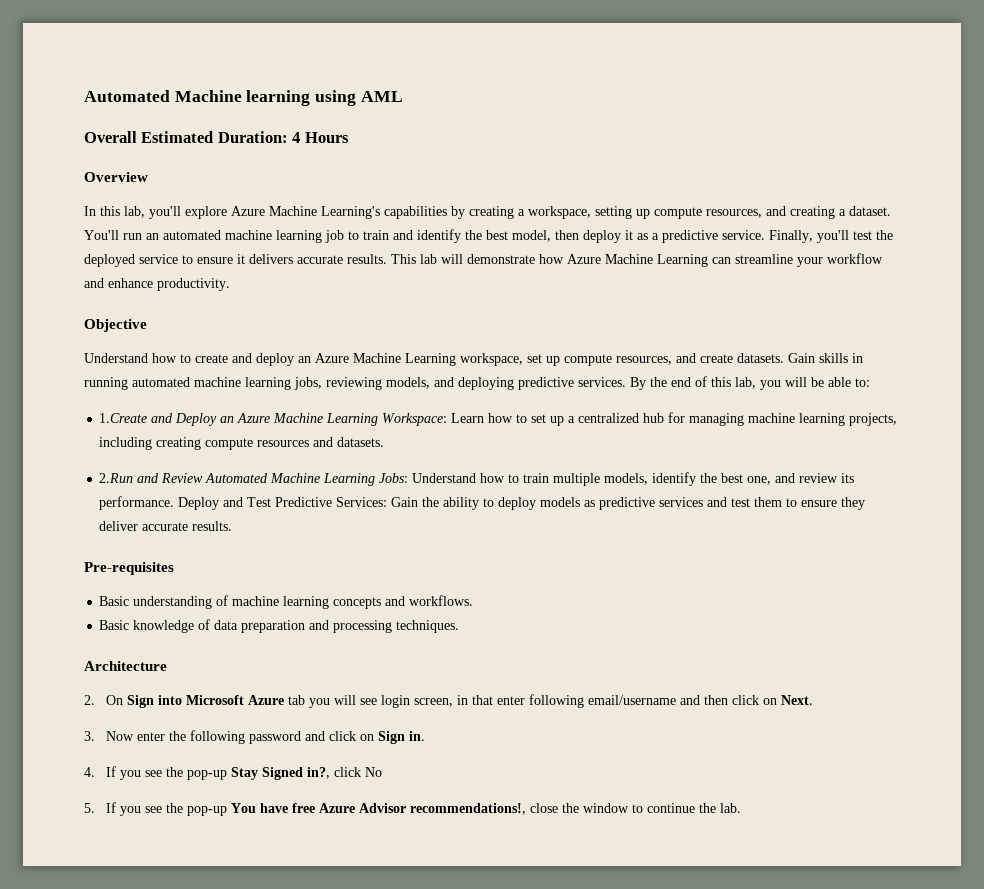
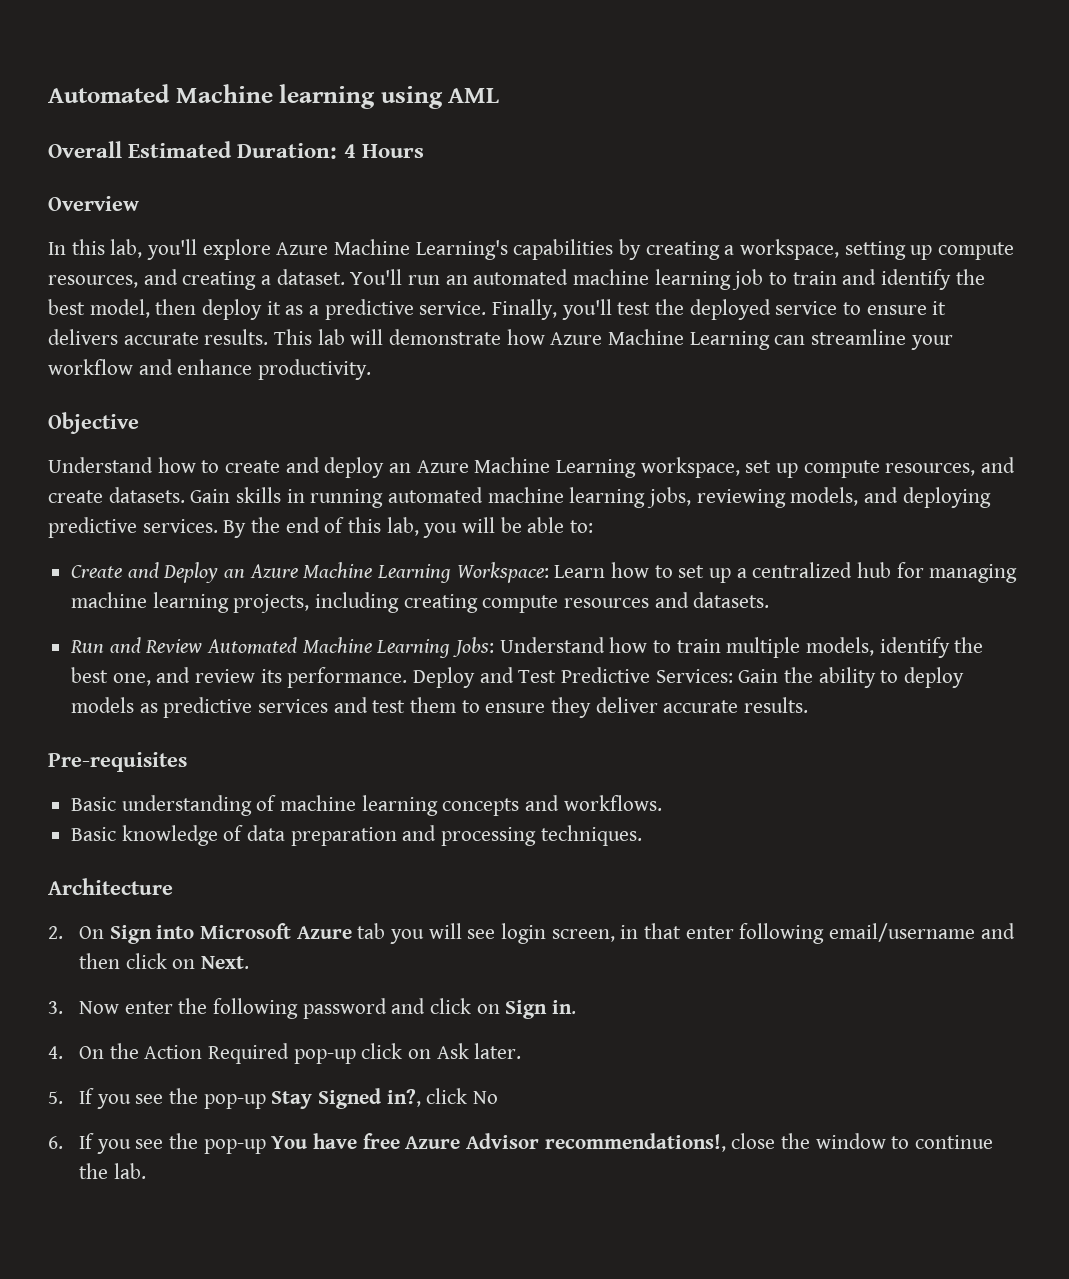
- 1.Create and Deploy an Azure Machine Learning Workspace: Learn how to set up a centralized hub for managing machine learning projects, including creating compute resources and datasets.
+ Create and Deploy an Azure Machine Learning Workspace: Learn how to set up a centralized hub for managing machine learning projects, including creating compute resources and datasets.
- 2.Run and Review Automated Machine Learning Jobs: Understand how to train multiple models, identify the best one, and review its performance.
+ Run and Review Automated Machine Learning Jobs: Understand how to train multiple models, identify the best one, and review its performance.
- 4. If you see the pop-up Stay Signed in?, click No
+ 4. On the Action Required pop-up click on Ask later.
+ 5. If you see the pop-up Stay Signed in?, click No
- 5. If you see the pop-up You have free Azure Advisor recommendations!, close the window to continue the lab.
+ 6. If you see the pop-up You have free Azure Advisor recommendations!, close the window to continue the lab.

